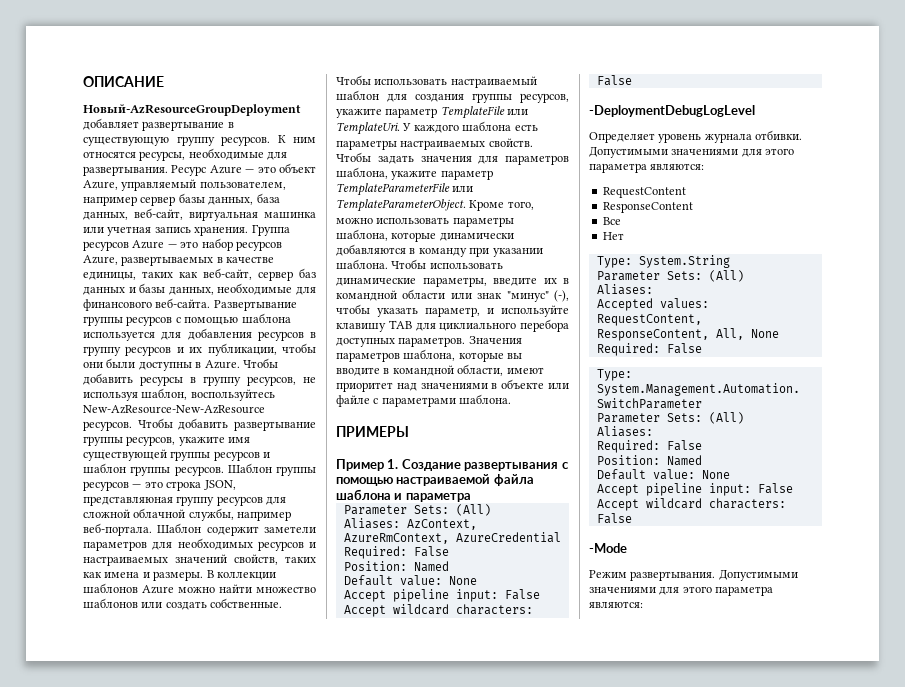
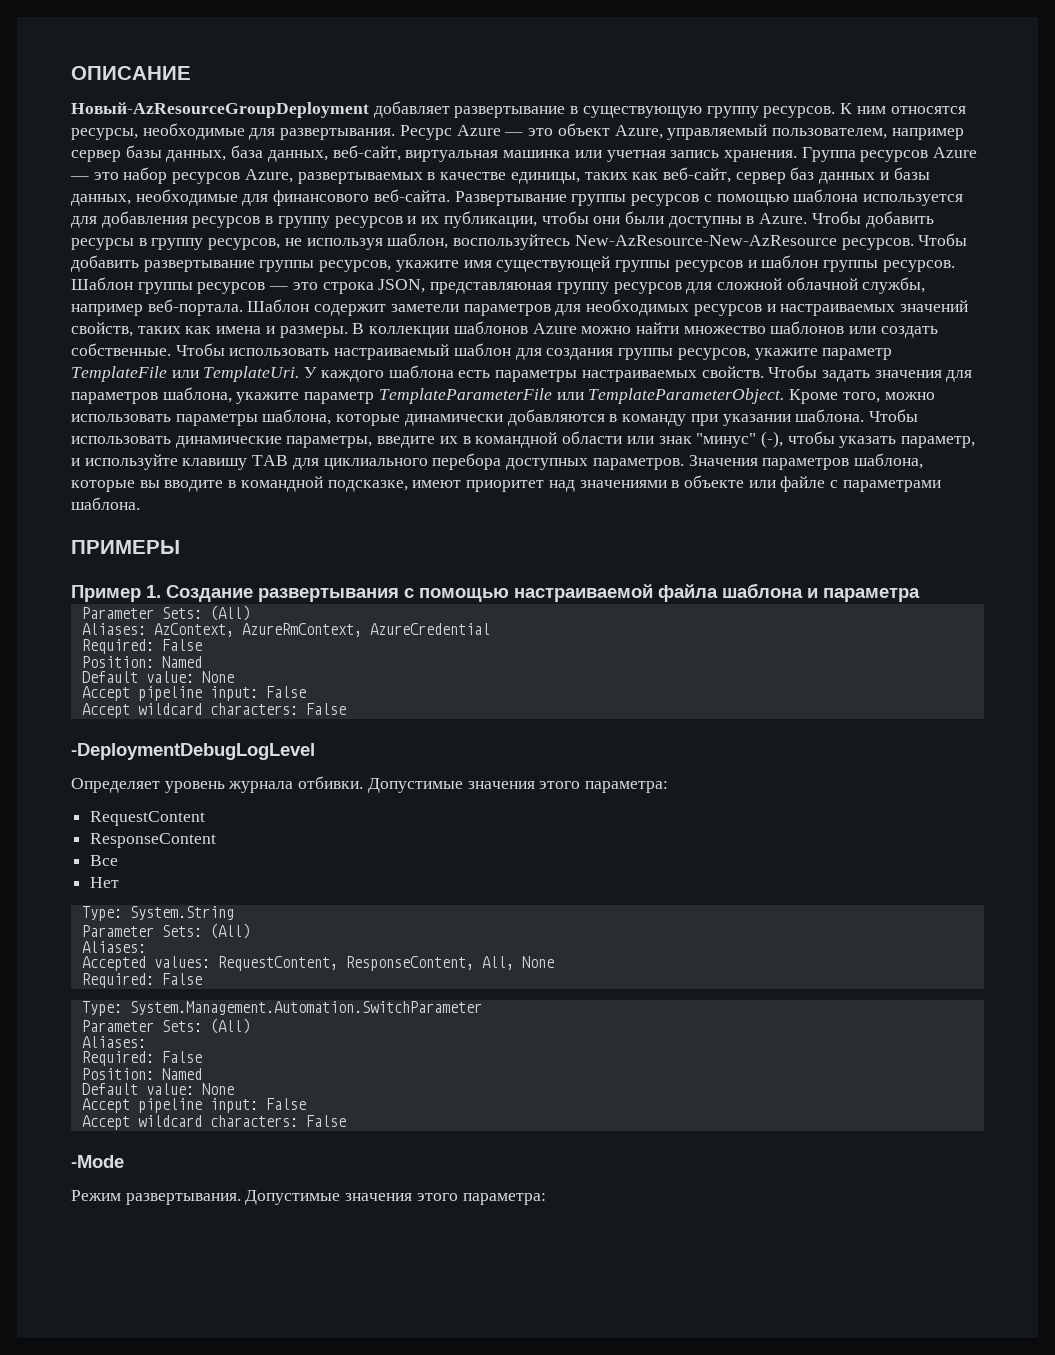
- Значения параметров шаблона, которые вы вводите в командной области, имеют приоритет над значениями в объекте или файле с параметрами шаблона.
+ Значения параметров шаблона, которые вы вводите в командной подсказке, имеют приоритет над значениями в объекте или файле с параметрами шаблона.
- Определяет уровень журнала отбивки. Допустимыми значениями для этого параметра являются:
+ Определяет уровень журнала отбивки. Допустимые значения этого параметра:
- Режим развертывания. Допустимыми значениями для этого параметра являются:
+ Режим развертывания. Допустимые значения этого параметра:

